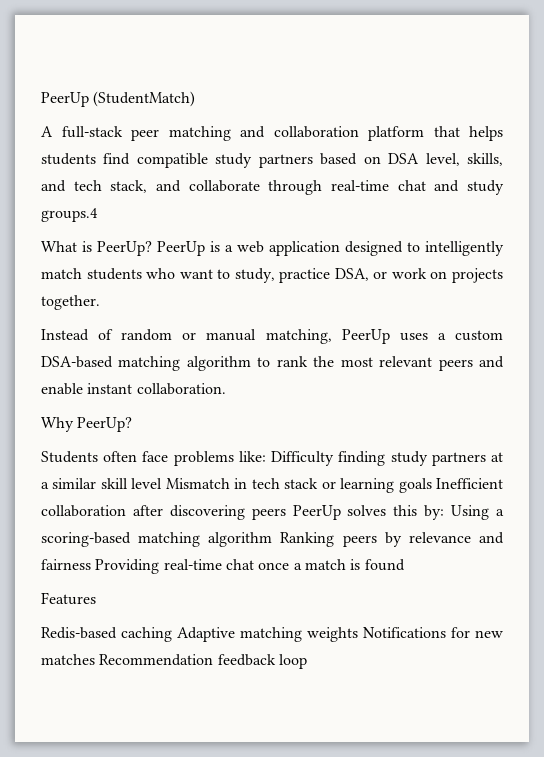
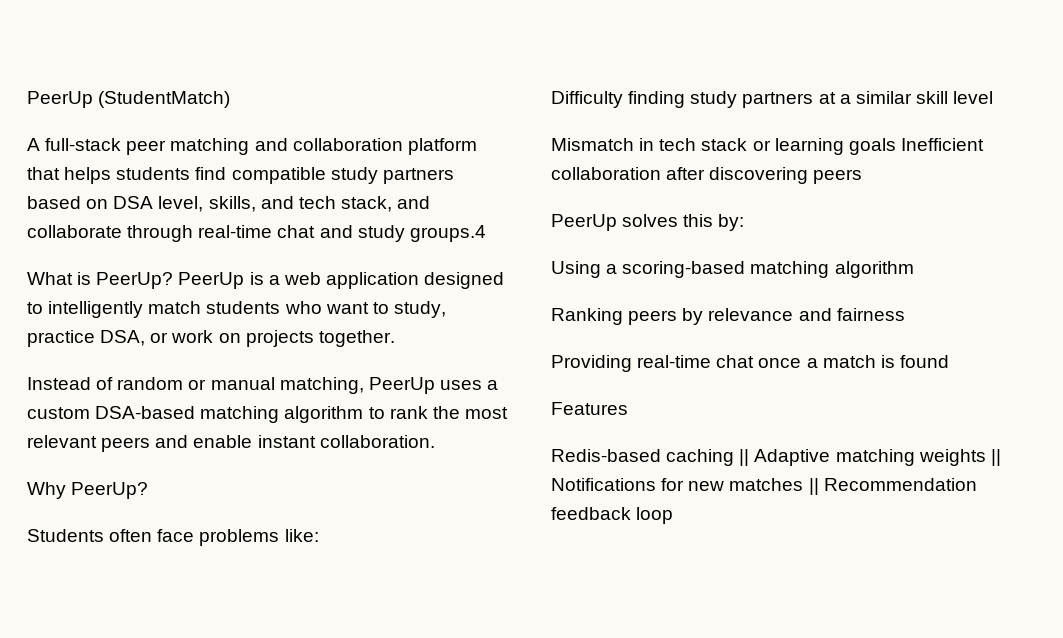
- Students often face problems like: Difficulty finding study partners at a similar skill level Mismatch in tech stack or learning goals Inefficient collaboration after discovering peers PeerUp solves this by: Using a scoring-based matching algorithm Ranking peers by relevance and fairness Providing real-time chat once a match is found
+ Students often face problems like:
+ Difficulty finding study partners at a similar skill level
+ Mismatch in tech stack or learning goals Inefficient collaboration after discovering peers
+ PeerUp solves this by:
+ Using a scoring-based matching algorithm
+ Ranking peers by relevance and fairness
+ Providing real-time chat once a match is found
- Redis-based caching Adaptive matching weights Notifications for new matches Recommendation feedback loop
+ Redis-based caching || Adaptive matching weights || Notifications for new matches || Recommendation feedback loop

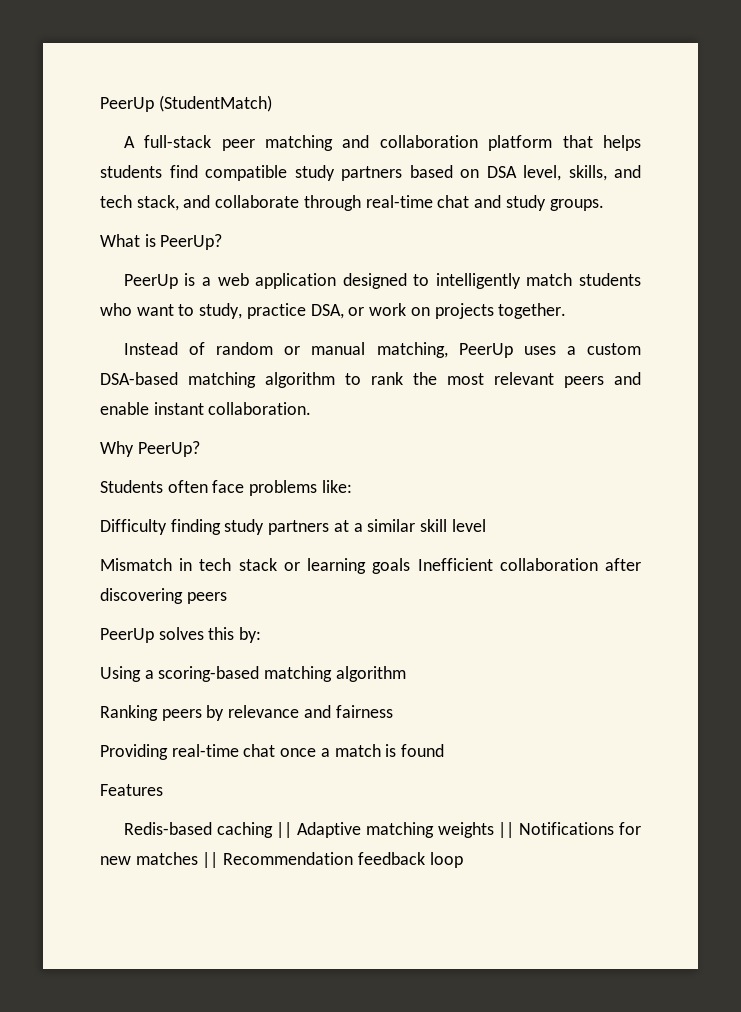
- A full-stack peer matching and collaboration platform that helps students find compatible study partners based on DSA level, skills, and tech stack, and collaborate through real-time chat and study groups.4
+ A full-stack peer matching and collaboration platform that helps students find compatible study partners based on DSA level, skills, and tech stack, and collaborate through real-time chat and study groups.
- What is PeerUp? PeerUp is a web application designed to intelligently match students who want to study, practice DSA, or work on projects together.
+ What is PeerUp?
+ PeerUp is a web application designed to intelligently match students who want to study, practice DSA, or work on projects together.

